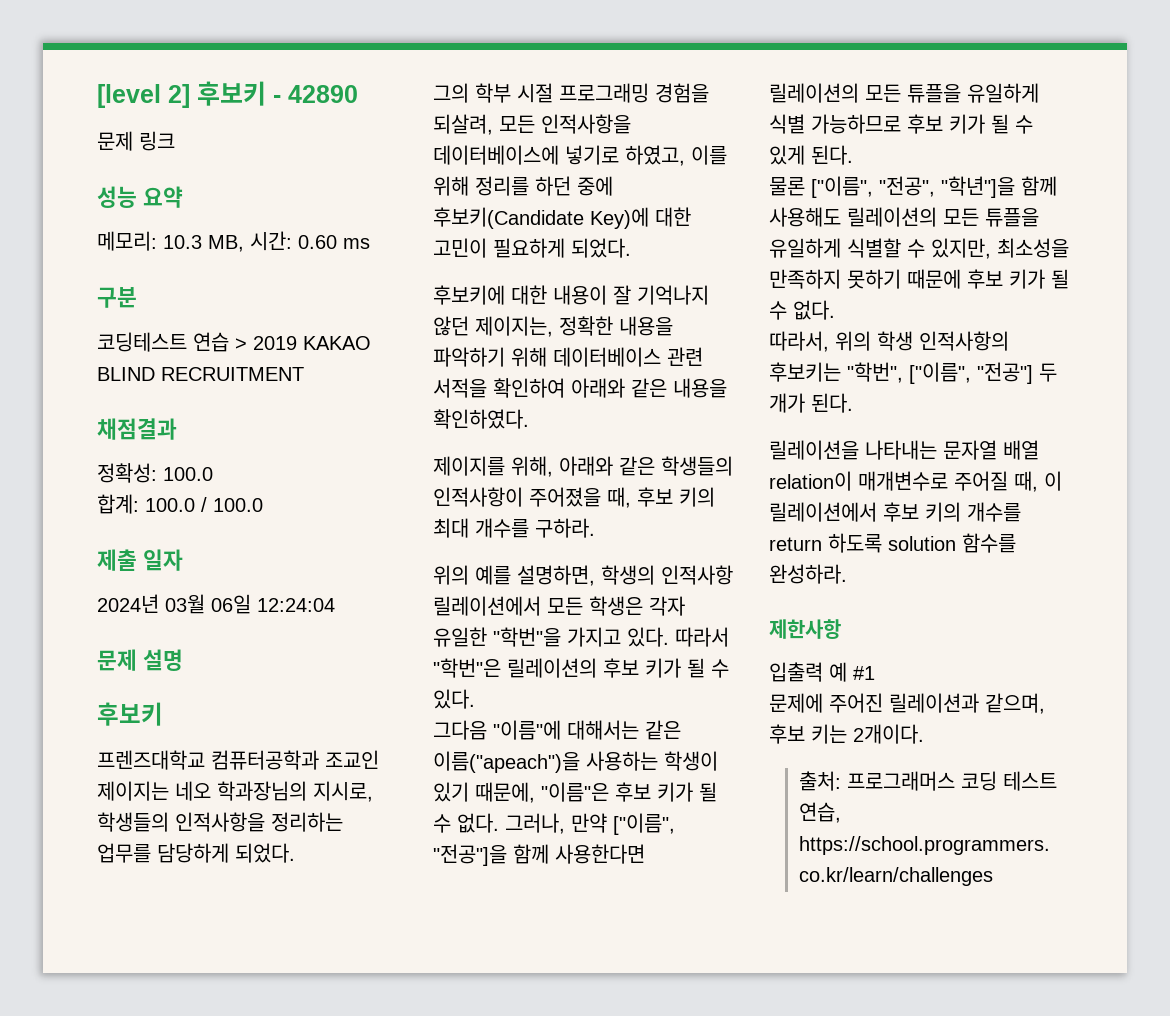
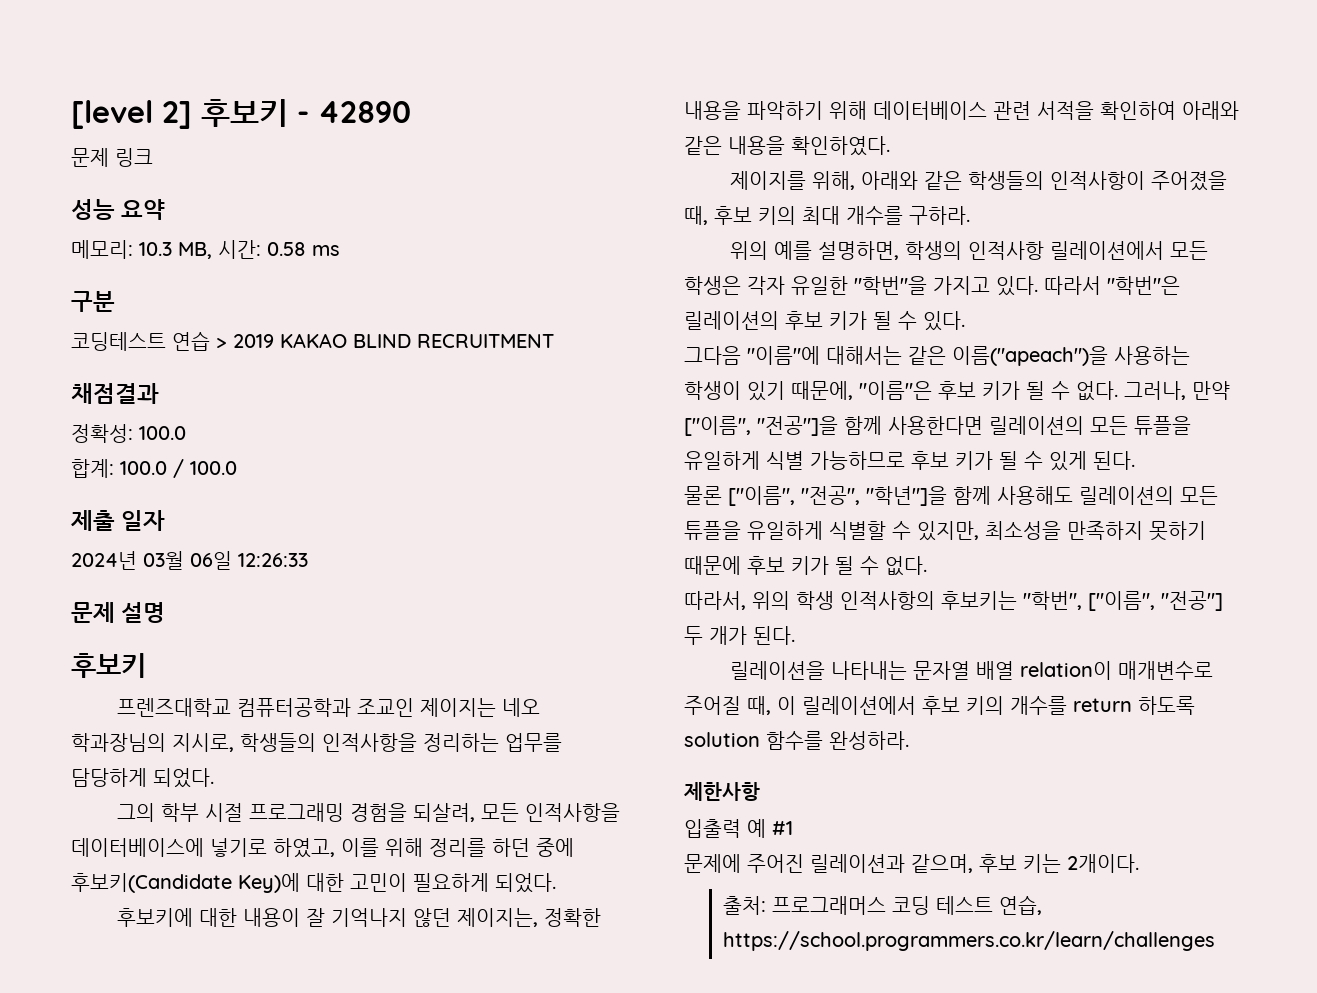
- 메모리: 10.3 MB, 시간: 0.60 ms
+ 메모리: 10.3 MB, 시간: 0.58 ms
- 2024년 03월 06일 12:24:04
+ 2024년 03월 06일 12:26:33

